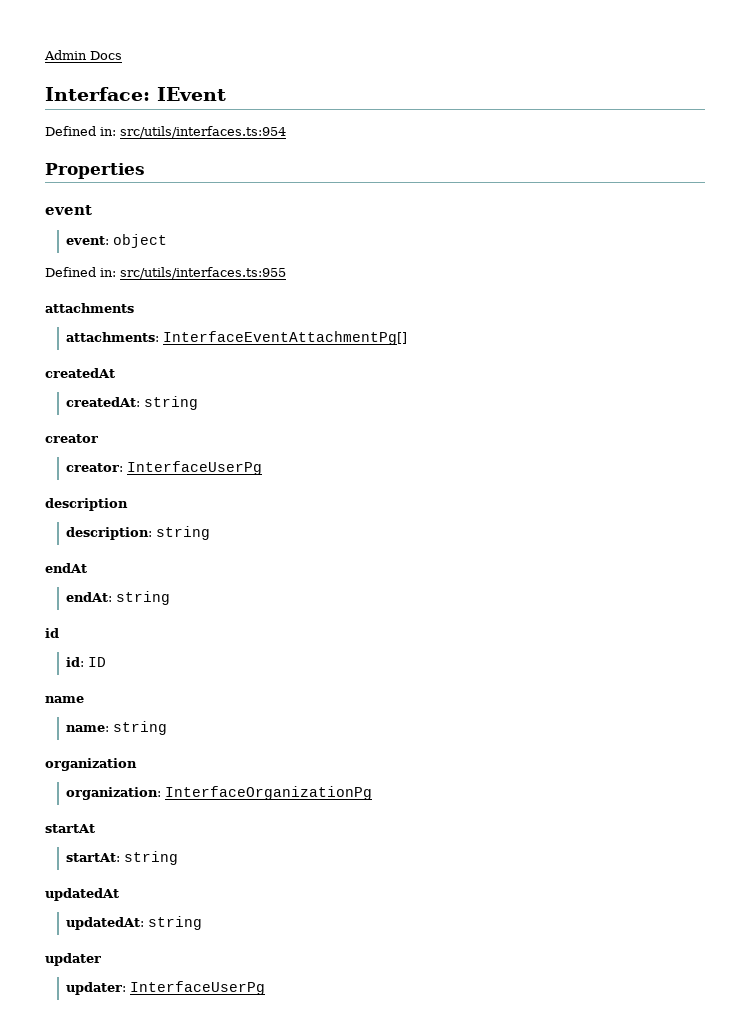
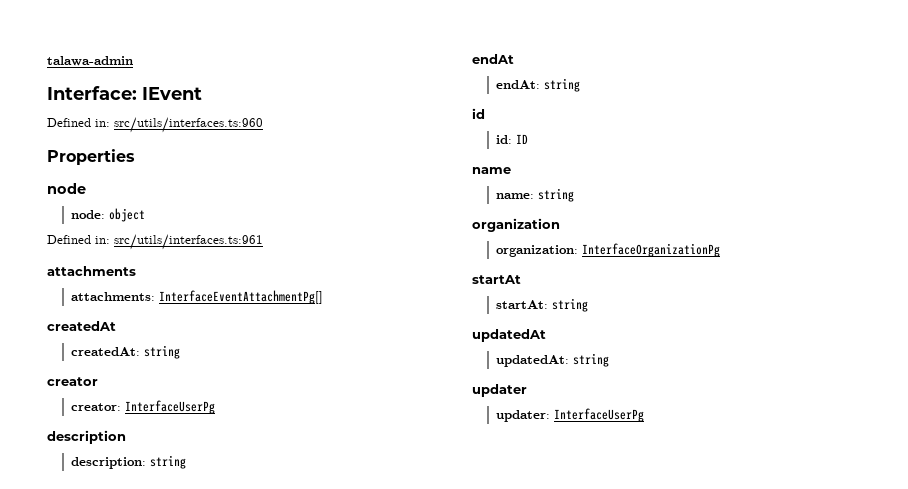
- Admin Docs
+ talawa-admin
- Defined in: src/utils/interfaces.ts:954
+ Defined in: src/utils/interfaces.ts:960
- event
- event: object
+ node
+ node: object
- Defined in: src/utils/interfaces.ts:955
+ Defined in: src/utils/interfaces.ts:961

